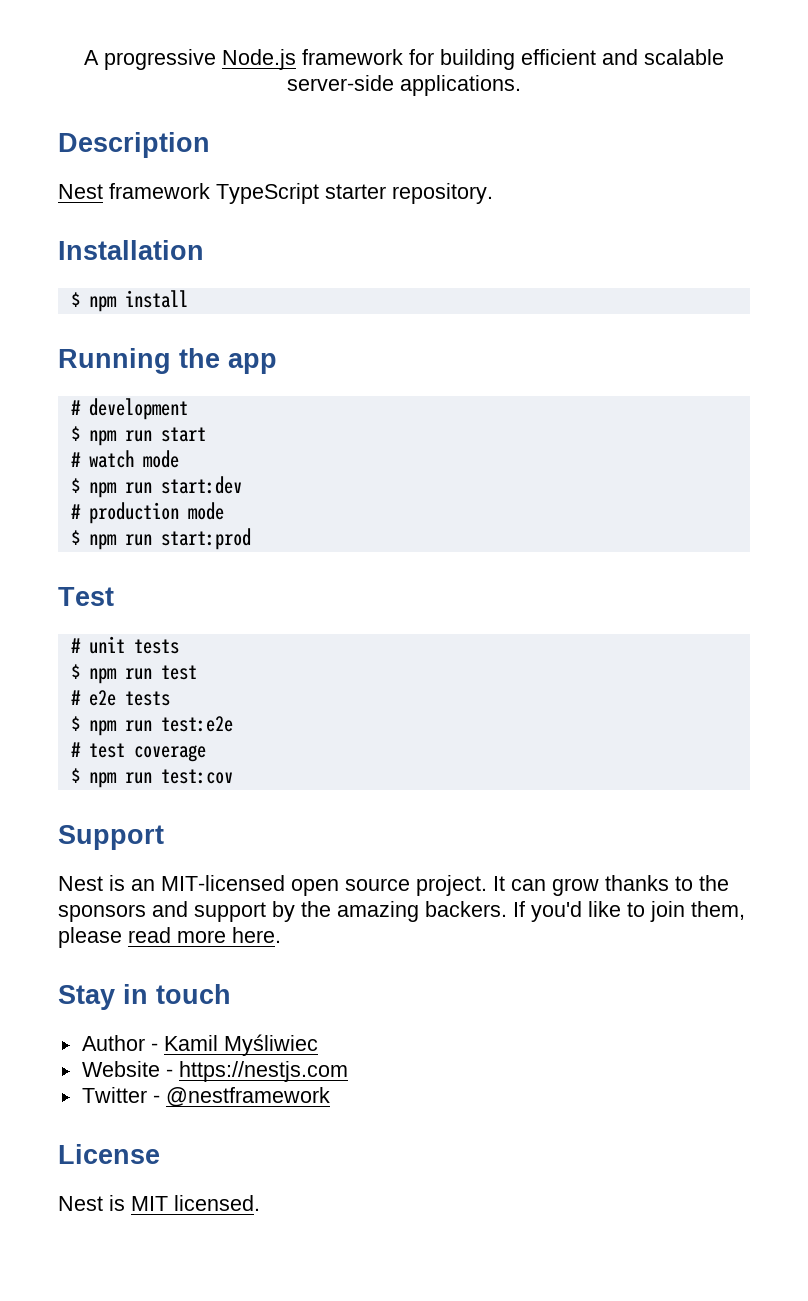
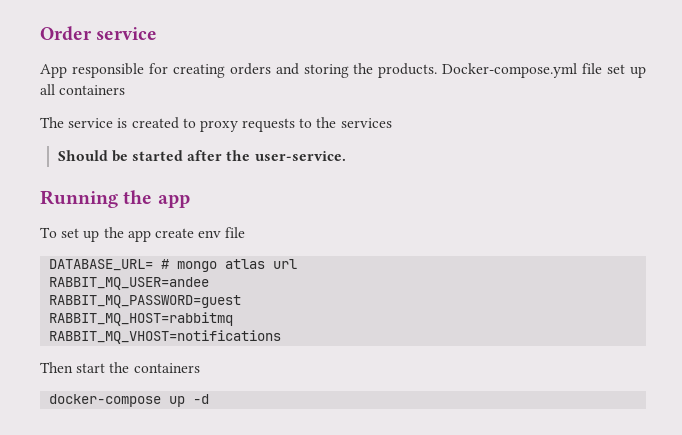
- A progressive Node.js framework for building efficient and scalable server-side applications.
- Description
- Nest framework TypeScript starter repository.
- Installation
- $ npm install
+ Order service
+ App responsible for creating orders and storing the products. Docker-compose.yml file set up all containers
+ The service is created to proxy requests to the services
+ Should be started after the user-service.
  Running the app
- # development
- $ npm run start
- # watch mode
- $ npm run start:dev
- # production mode
- $ npm run start:prod
- Test
- # unit tests
- $ npm run test
- # e2e tests
- $ npm run test:e2e
- # test coverage
- $ npm run test:cov
- Support
- Nest is an MIT-licensed open source project. It can grow thanks to the sponsors and support by the amazing backers. If you'd like to join them, please read more here.
- Stay in touch
- Author - Kamil Myśliwiec
- Website - https://nestjs.com
- Twitter - @nestframework
- License
- Nest is MIT licensed.
+ To set up the app create env file
+ DATABASE_URL= # mongo atlas url
+ RABBIT_MQ_USER=andee
+ RABBIT_MQ_PASSWORD=guest
+ RABBIT_MQ_HOST=rabbitmq
+ RABBIT_MQ_VHOST=notifications
+ Then start the containers
+ docker-compose up -d

